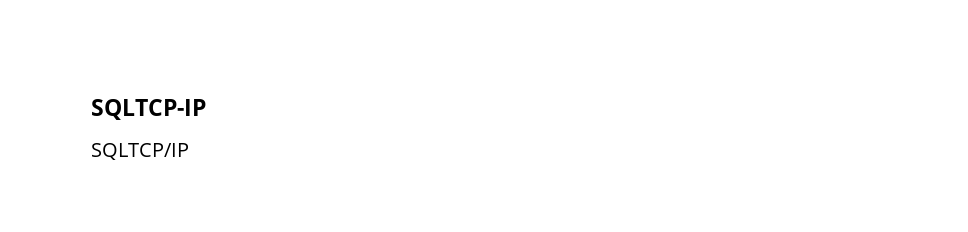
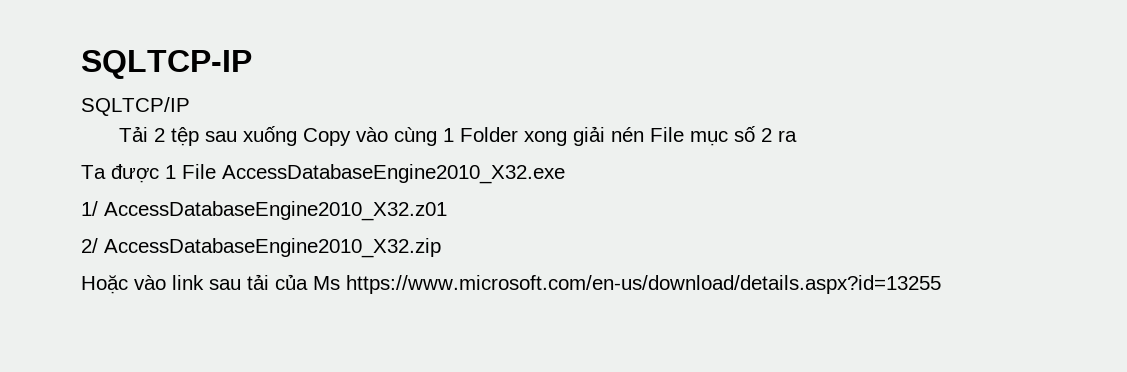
+ Tải 2 tệp sau xuống Copy vào cùng 1 Folder xong giải nén File mục số 2 ra
+ Ta được 1 File AccessDatabaseEngine2010_X32.exe
+ 1/ AccessDatabaseEngine2010_X32.z01
+ 2/ AccessDatabaseEngine2010_X32.zip
+ Hoặc vào link sau tải của Ms https://www.microsoft.com/en-us/download/details.aspx?id=13255

